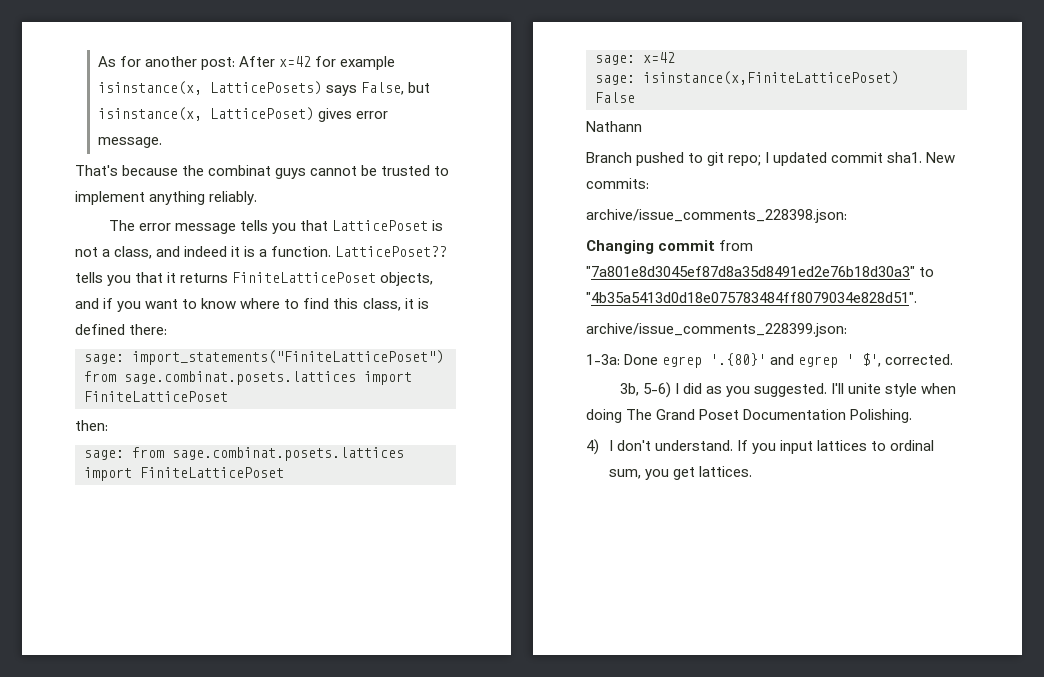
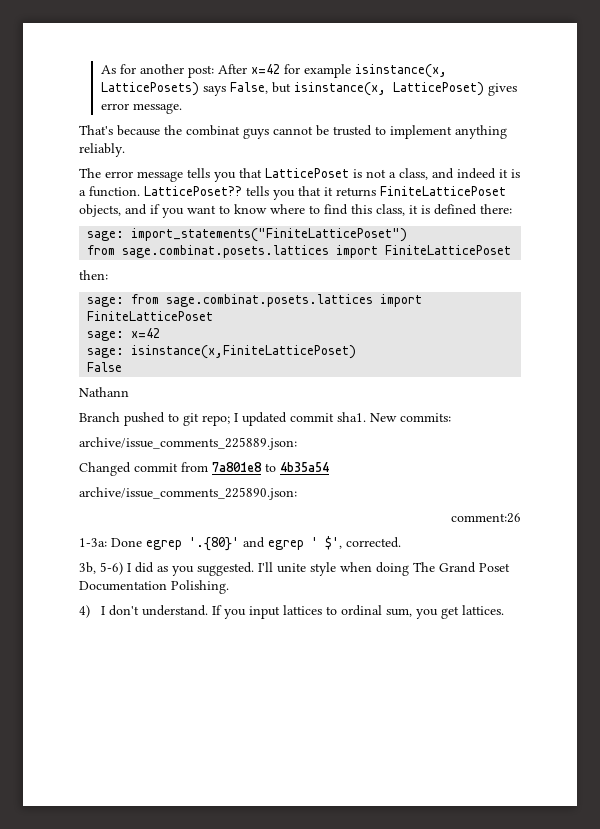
- archive/issue_comments_228398.json:
- Changing commit from "7a801e8d3045ef87d8a35d8491ed2e76b18d30a3" to "4b35a5413d0d18e075783484ff8079034e828d51".
- archive/issue_comments_228399.json:
+ archive/issue_comments_225889.json:
+ Changed commit from 7a801e8 to 4b35a54
+ archive/issue_comments_225890.json:
+ comment:26

